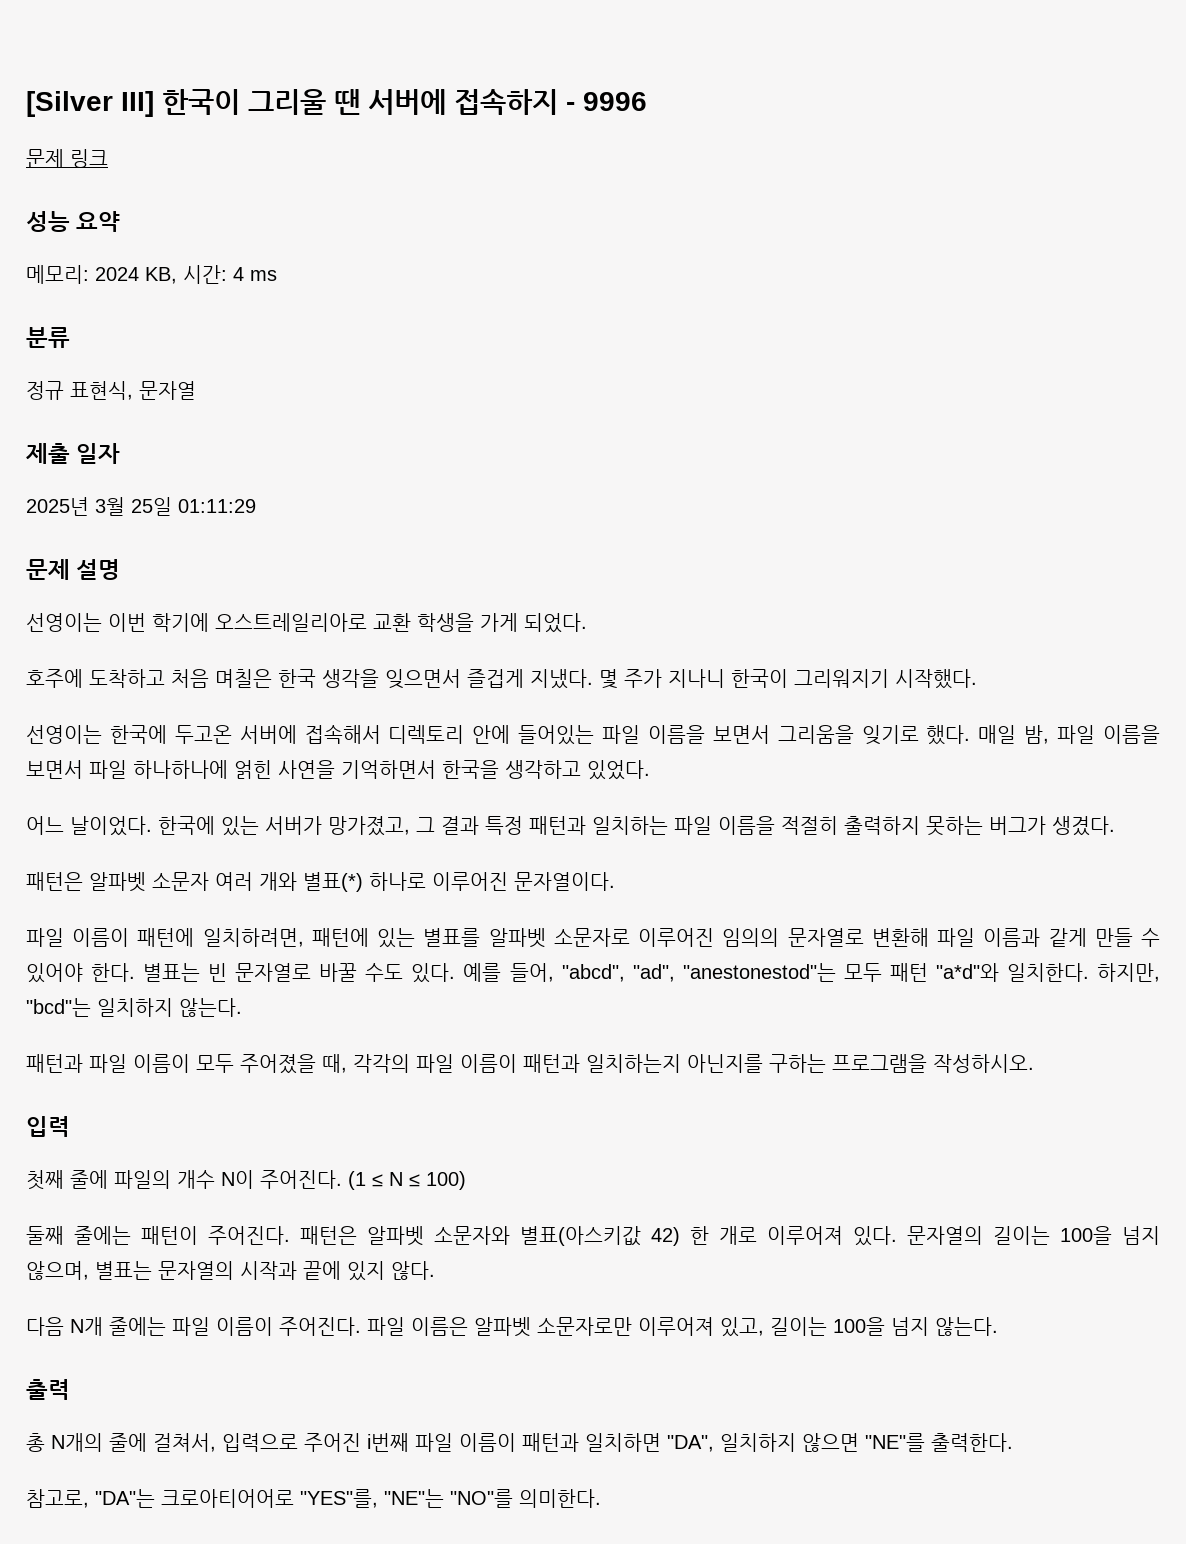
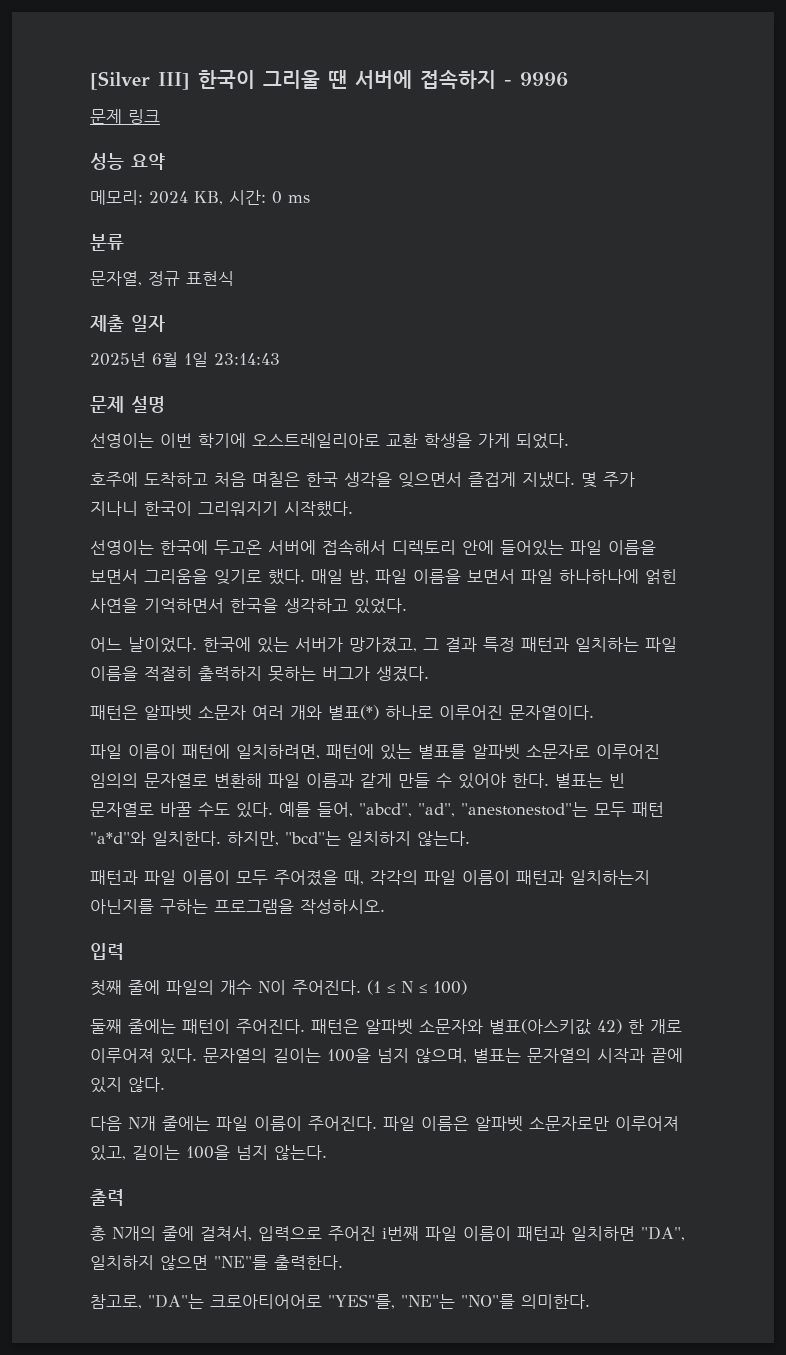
- 메모리: 2024 KB, 시간: 4 ms
+ 메모리: 2024 KB, 시간: 0 ms
- 정규 표현식, 문자열
+ 문자열, 정규 표현식
- 2025년 3월 25일 01:11:29
+ 2025년 6월 1일 23:14:43

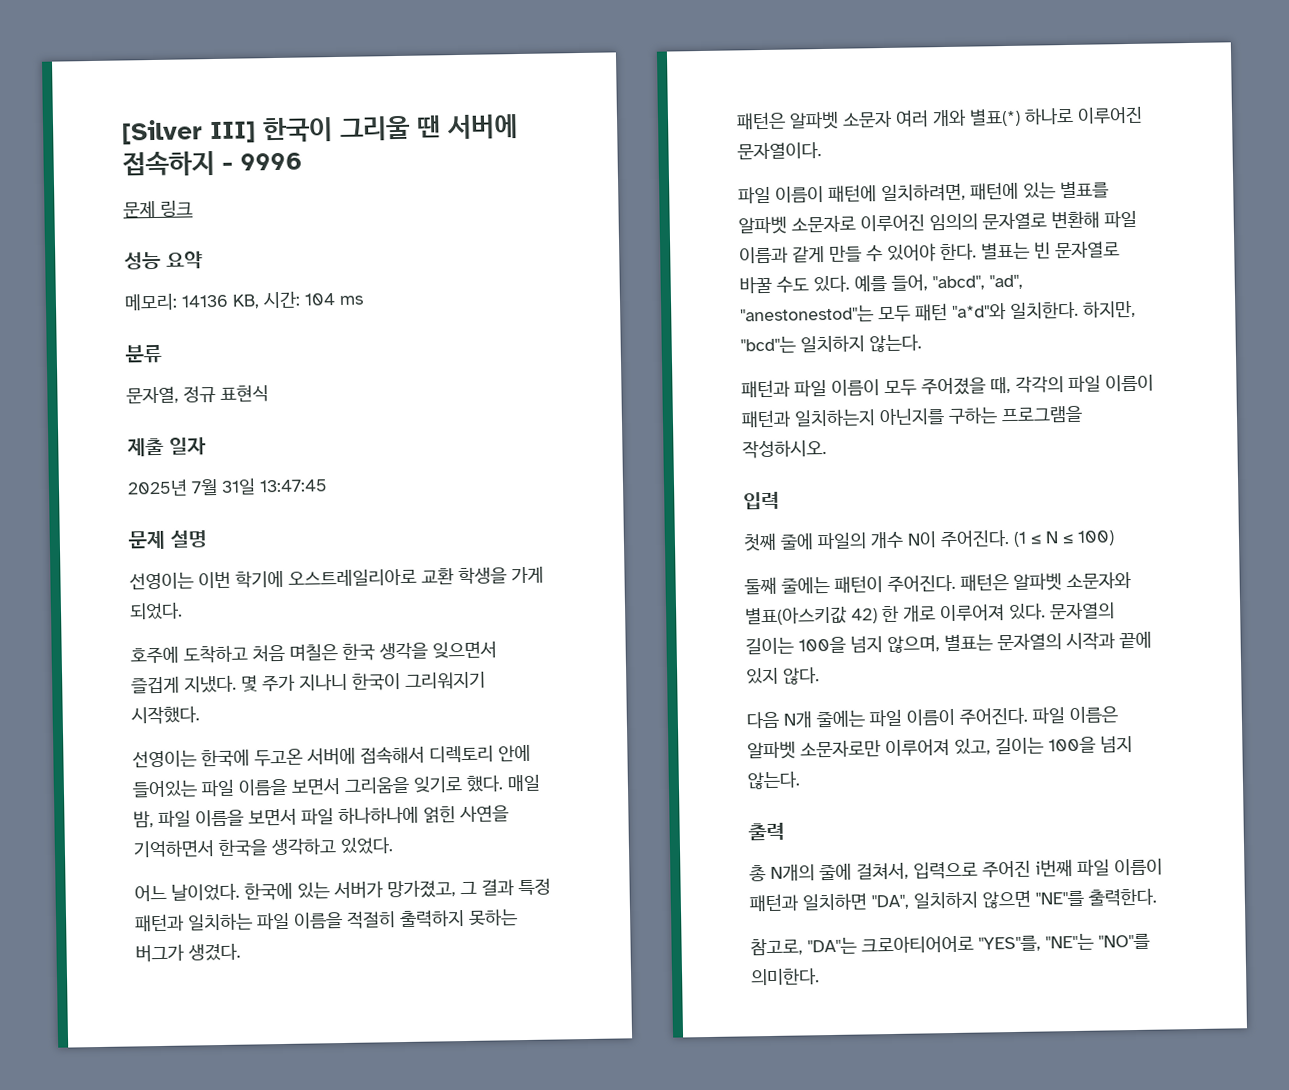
- 메모리: 2024 KB, 시간: 0 ms
+ 메모리: 14136 KB, 시간: 104 ms
- 2025년 6월 1일 23:14:43
+ 2025년 7월 31일 13:47:45

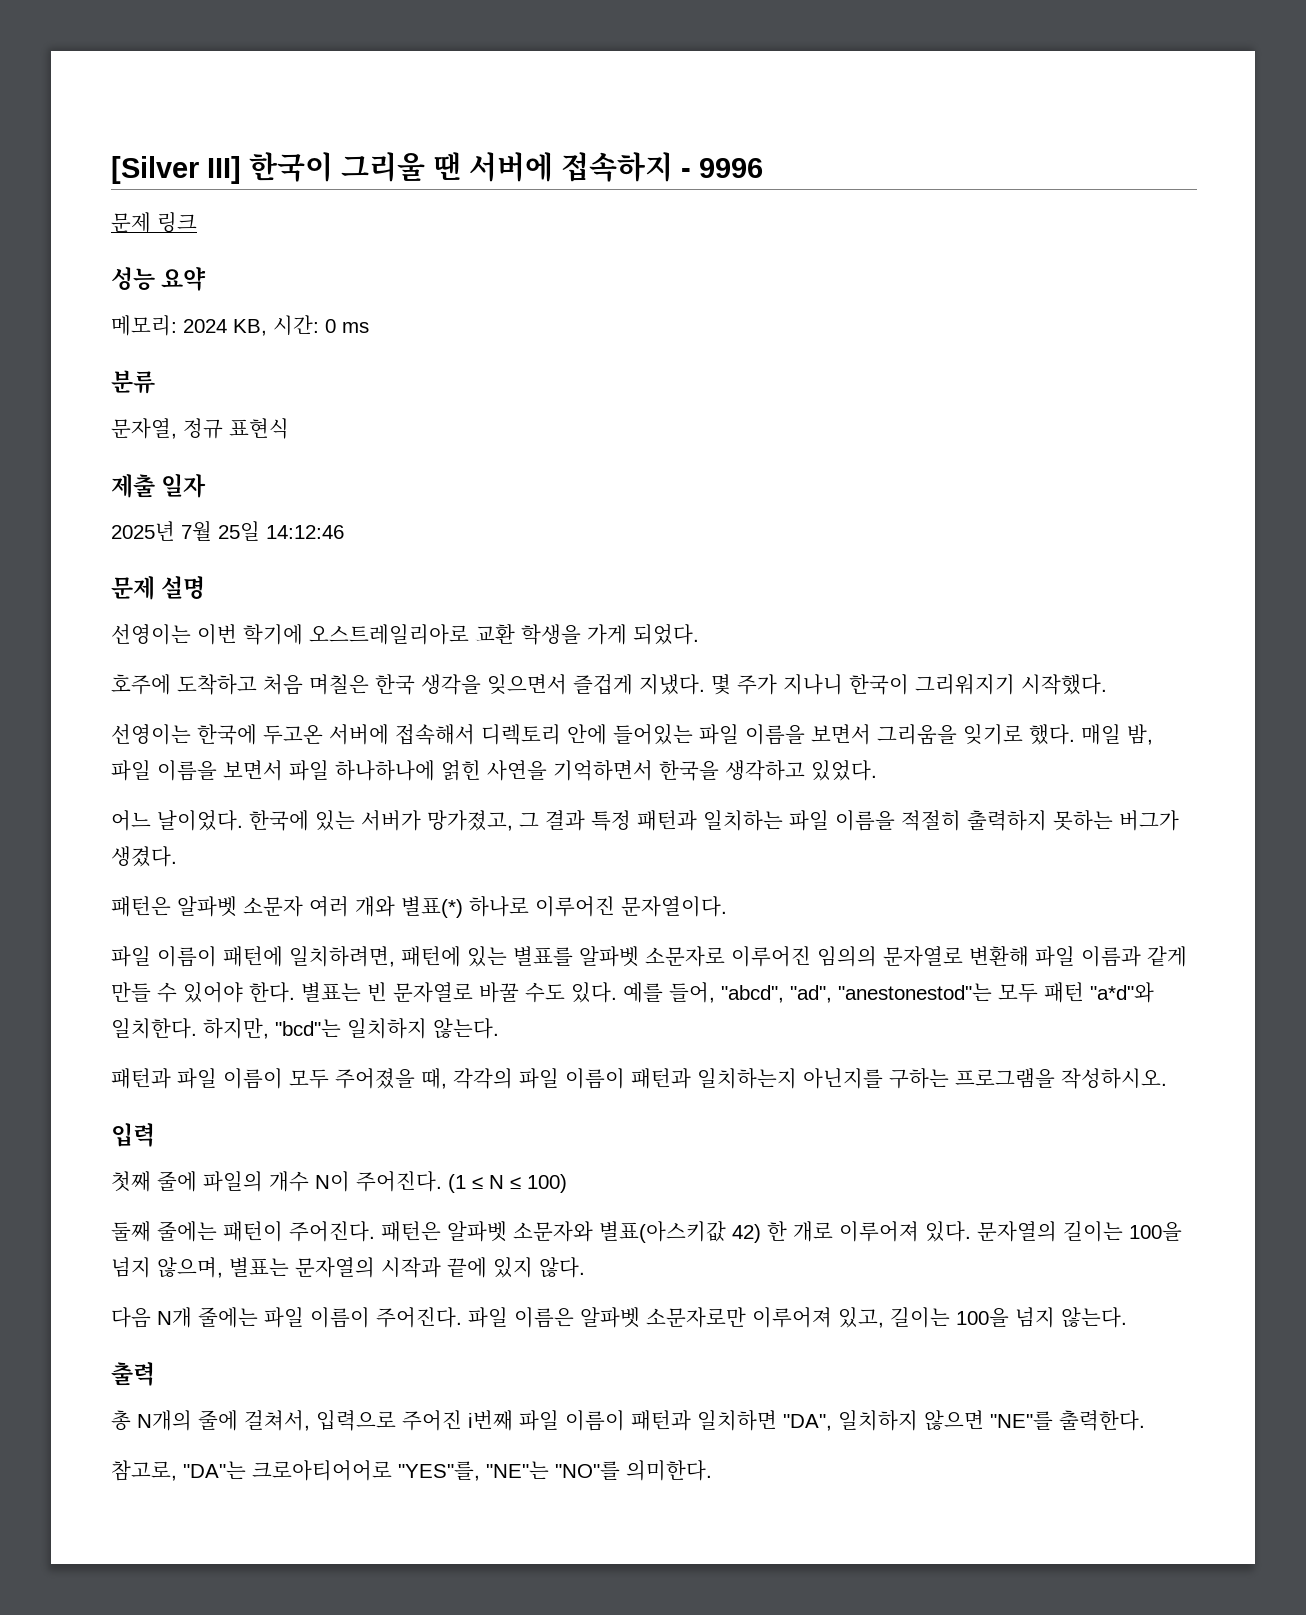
- 메모리: 14136 KB, 시간: 104 ms
+ 메모리: 2024 KB, 시간: 0 ms
- 2025년 7월 31일 13:47:45
+ 2025년 7월 25일 14:12:46

